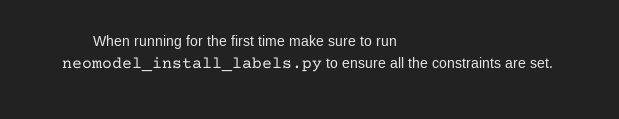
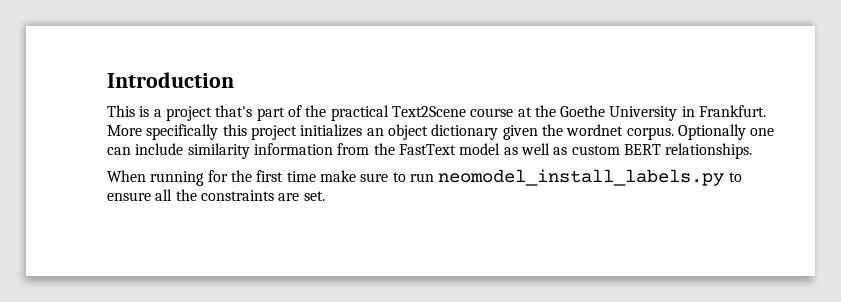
+ Introduction
+ This is a project that's part of the practical Text2Scene course at the Goethe University in Frankfurt. More specifically this project initializes an object dictionary given the wordnet corpus. Optionally one can include similarity information from the FastText model as well as custom BERT relationships.

